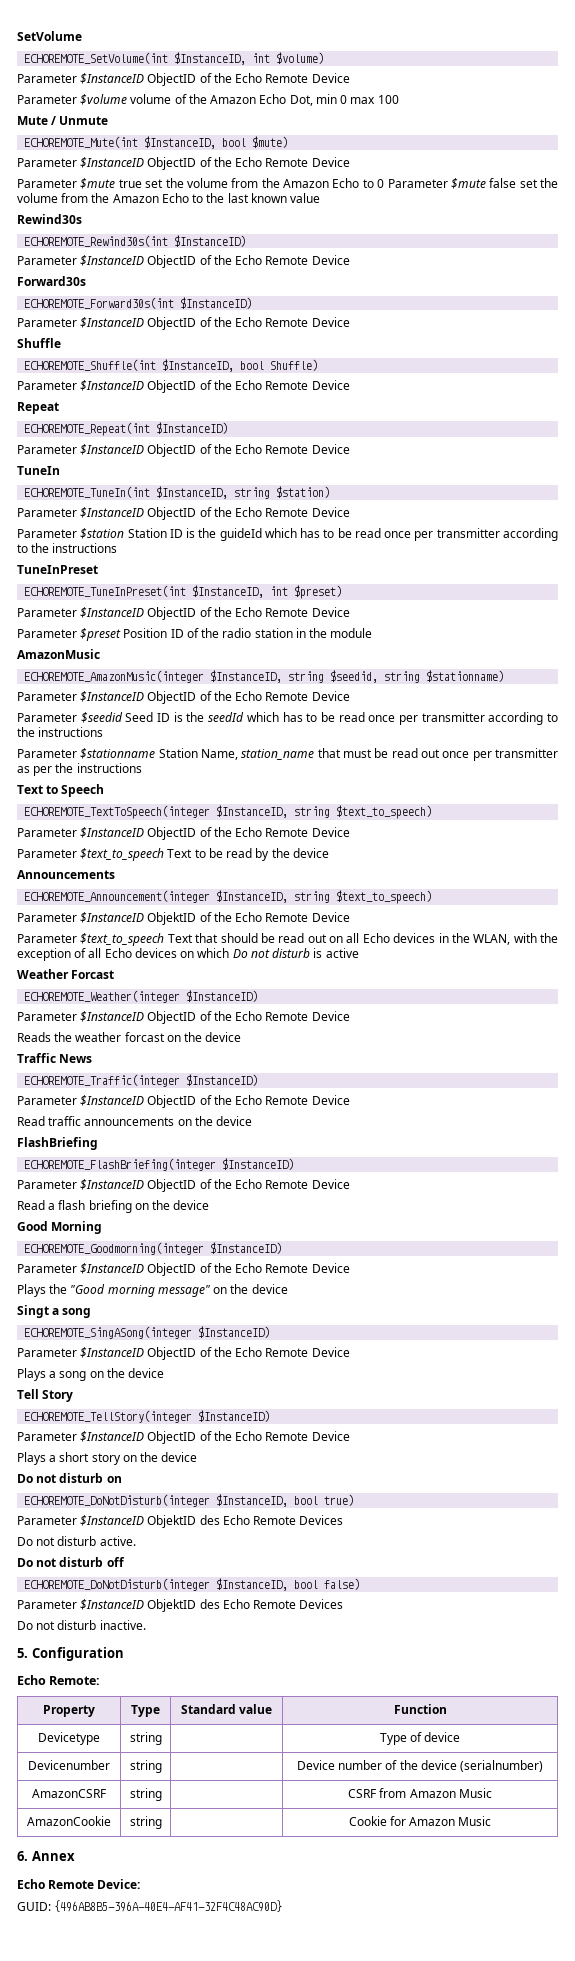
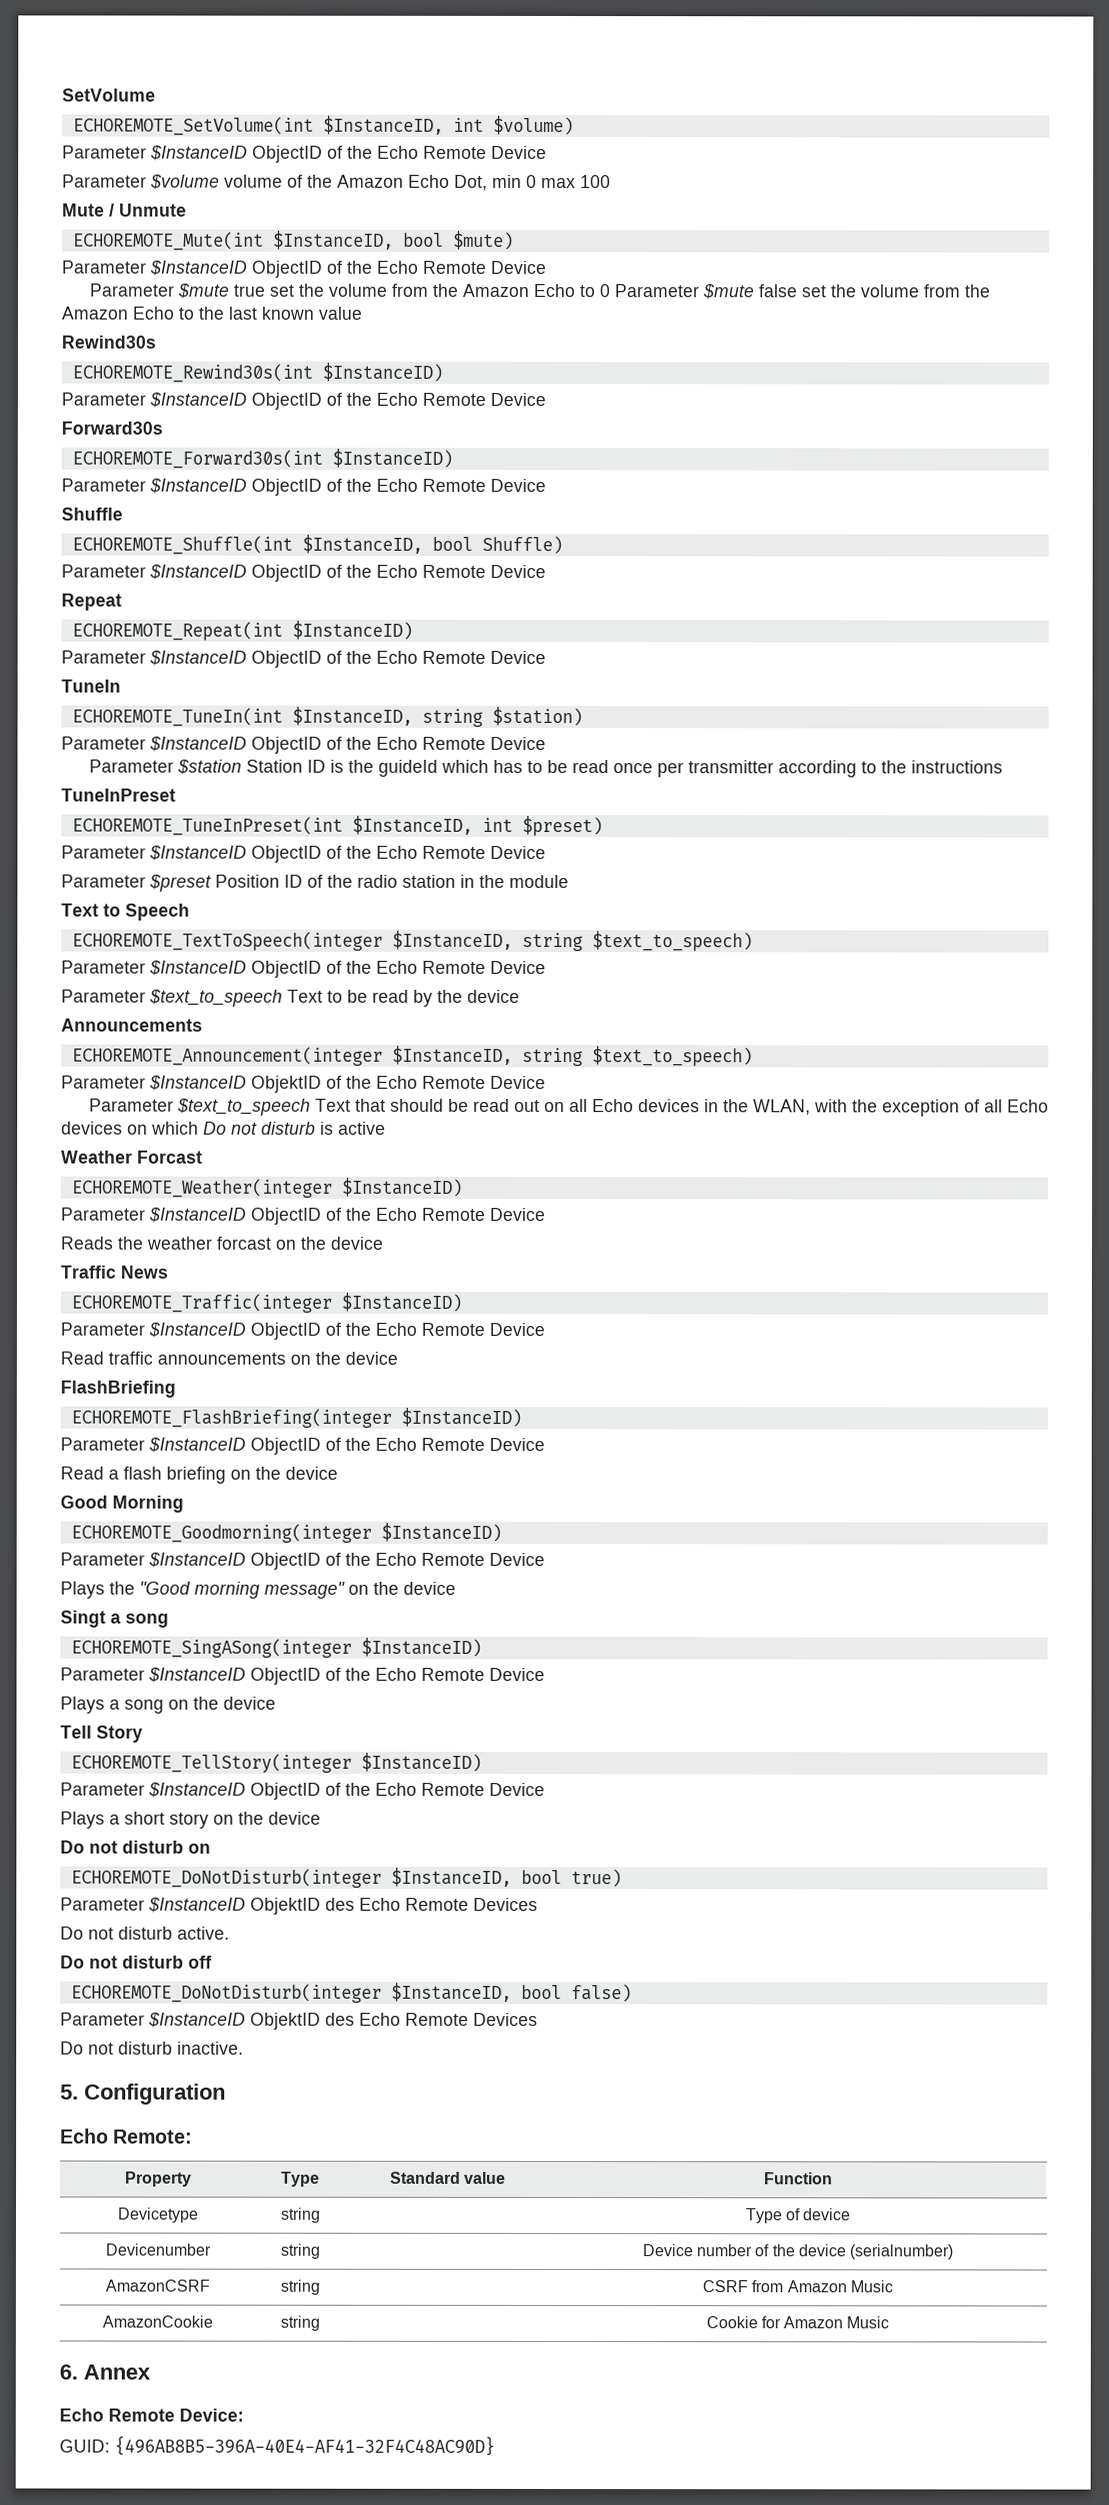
- AmazonMusic
- ECHOREMOTE_AmazonMusic(integer $InstanceID, string $seedid, string $stationname)
- Parameter $InstanceID ObjectID of the Echo Remote Device
- Parameter $seedid Seed ID is the seedId which has to be read once per transmitter according to the instructions
- Parameter $stationname Station Name, station_name that must be read out once per transmitter as per the instructions

